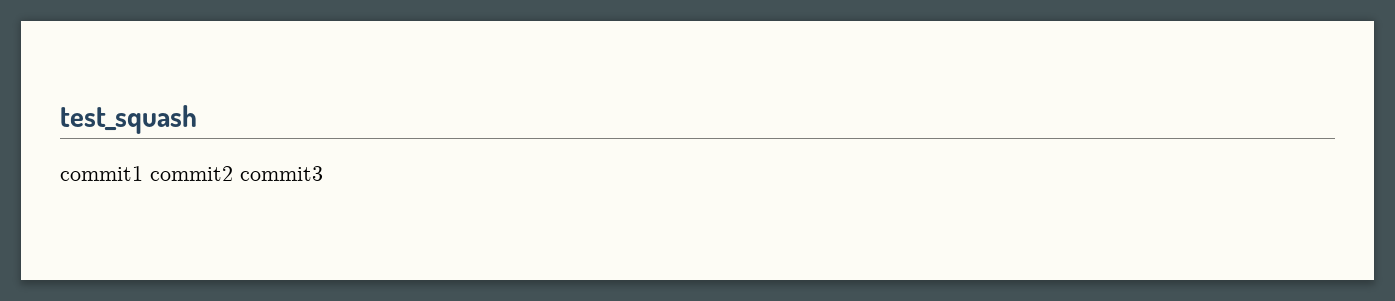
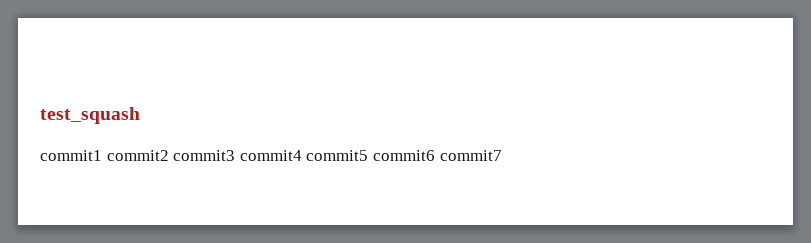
- commit1 commit2 commit3
+ commit1 commit2 commit3 commit4 commit5 commit6 commit7

